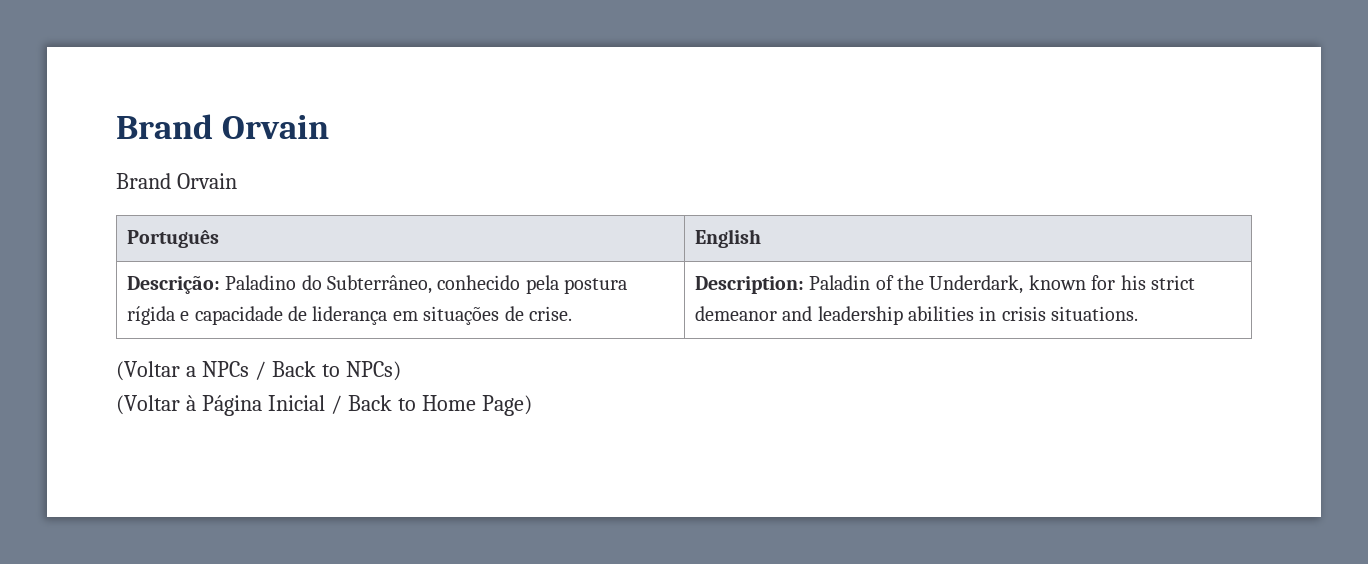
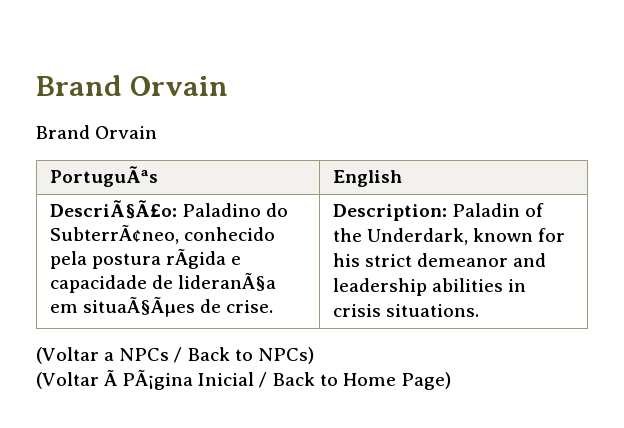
- Português | English
+ PortuguÃªs | English
- Descrição: Paladino do Subterrâneo, conhecido pela postura rígida e capacidade de liderança em situações de crise. | Description: Paladin of the Underdark, known for his strict demeanor and leadership abilities in crisis situations.
+ DescriÃ§Ã£o: Paladino do SubterrÃ¢neo, conhecido pela postura rÃgida e capacidade de lideranÃ§a em situaÃ§Ãµes de crise. | Description: Paladin of the Underdark, known for his strict demeanor and leadership abilities in crisis situations.
- (Voltar à Página Inicial / Back to Home Page)
+ (Voltar Ã PÃ¡gina Inicial / Back to Home Page)

